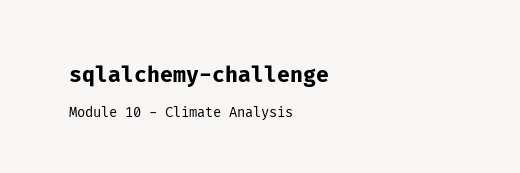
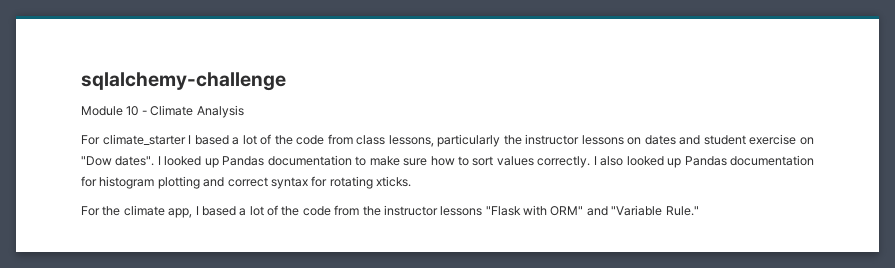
+ For climate_starter I based a lot of the code from class lessons, particularly the instructor lessons on dates and student exercise on "Dow dates". I looked up Pandas documentation to make sure how to sort values correctly. I also looked up Pandas documentation for histogram plotting and correct syntax for rotating xticks.
+ For the climate app, I based a lot of the code from the instructor lessons "Flask with ORM" and "Variable Rule."

